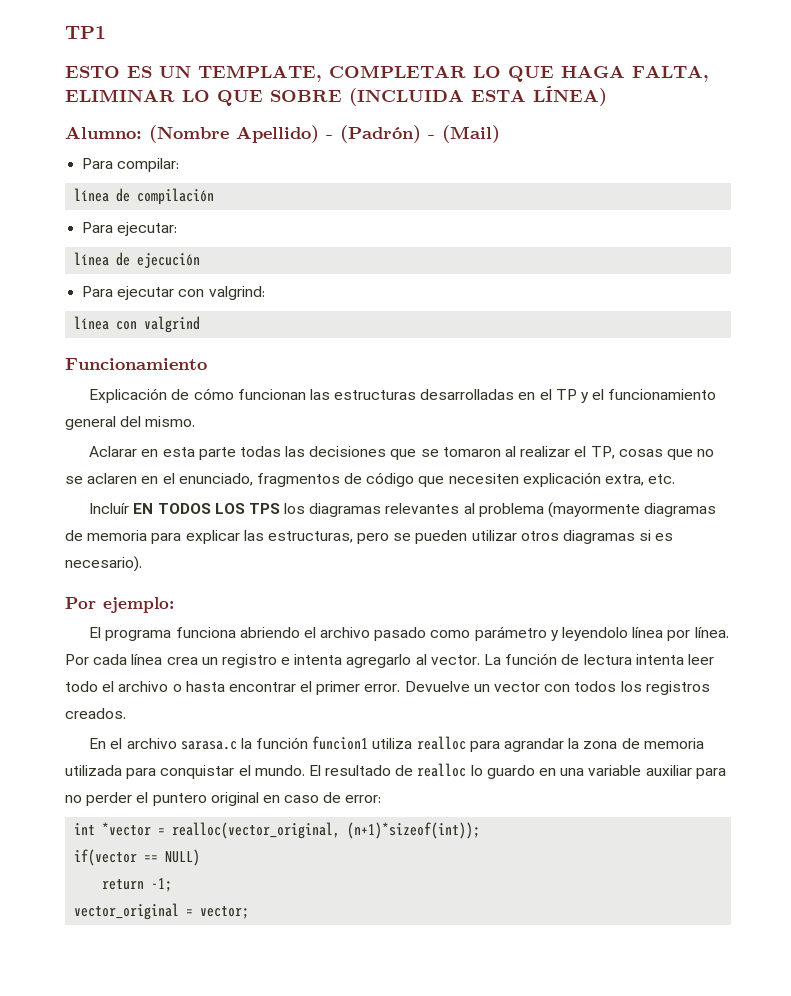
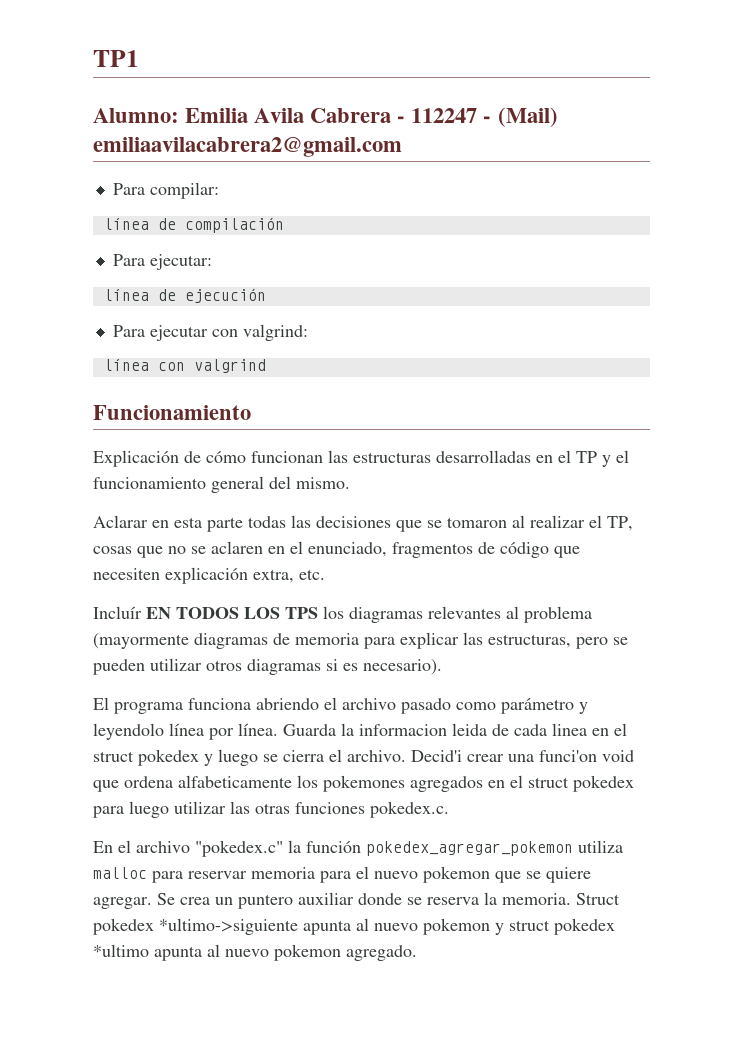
- ESTO ES UN TEMPLATE, COMPLETAR LO QUE HAGA FALTA, ELIMINAR LO QUE SOBRE (INCLUIDA ESTA LÍNEA)
- Alumno: (Nombre Apellido) - (Padrón) - (Mail)
+ Alumno: Emilia Avila Cabrera - 112247 - (Mail) emiliaavilacabrera2@gmail.com
- Por ejemplo:
- Por cada línea crea un registro e intenta agregarlo al vector. La función de lectura intenta leer todo el archivo o hasta encontrar el primer error. Devuelve un vector con todos los registros creados.
+ Guarda la informacion leida de cada linea en el struct pokedex y luego se cierra el archivo. Decid'i crear una funci'on void que ordena alfabeticamente los pokemones agregados en el struct pokedex para luego utilizar las otras funciones pokedex.c.
- En el archivo sarasa.c la función funcion1 utiliza realloc para agrandar la zona de memoria utilizada para conquistar el mundo. El resultado de realloc lo guardo en una variable auxiliar para no perder el puntero original en caso de error:
- int *vector = realloc(vector_original, (n+1)*sizeof(int));
- if(vector == NULL)
- return -1;
- vector_original = vector;
+ En el archivo "pokedex.c" la función pokedex_agregar_pokemon utiliza malloc para reservar memoria para el nuevo pokemon que se quiere agregar. Se crea un puntero auxiliar donde se reserva la memoria. Struct pokedex *ultimo->siguiente apunta al nuevo pokemon y struct pokedex *ultimo apunta al nuevo pokemon agregado.

